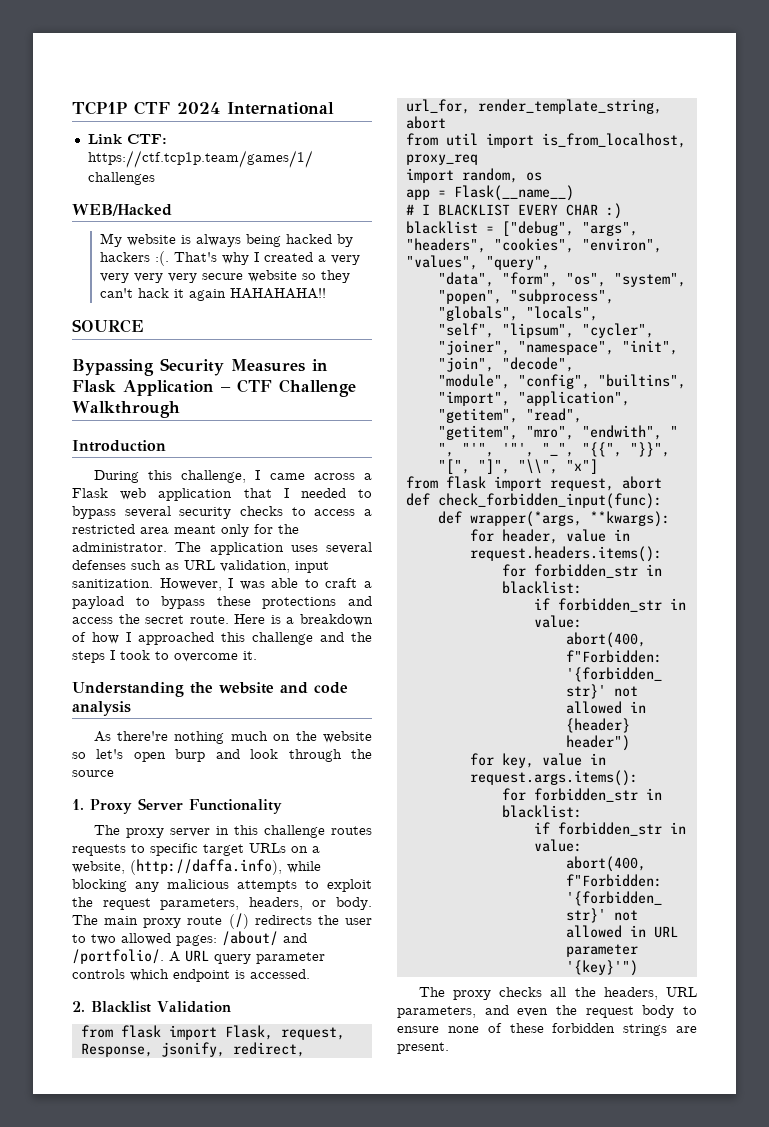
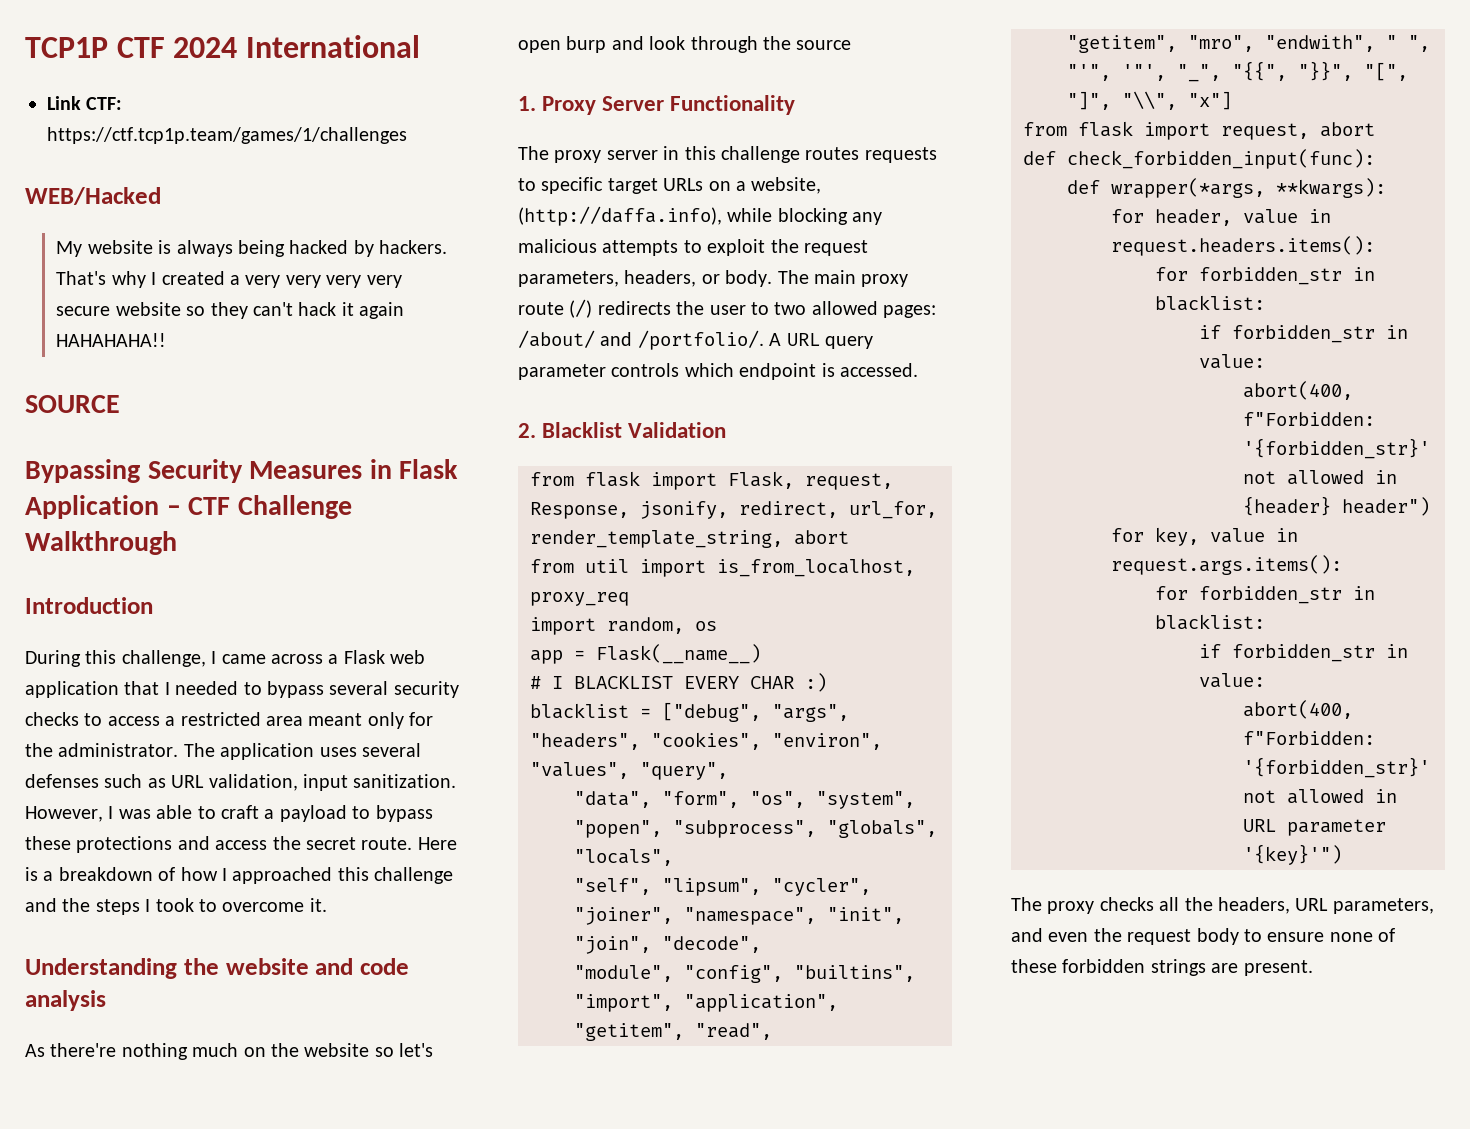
- My website is always being hacked by hackers :(.
+ My website is always being hacked by hackers.

